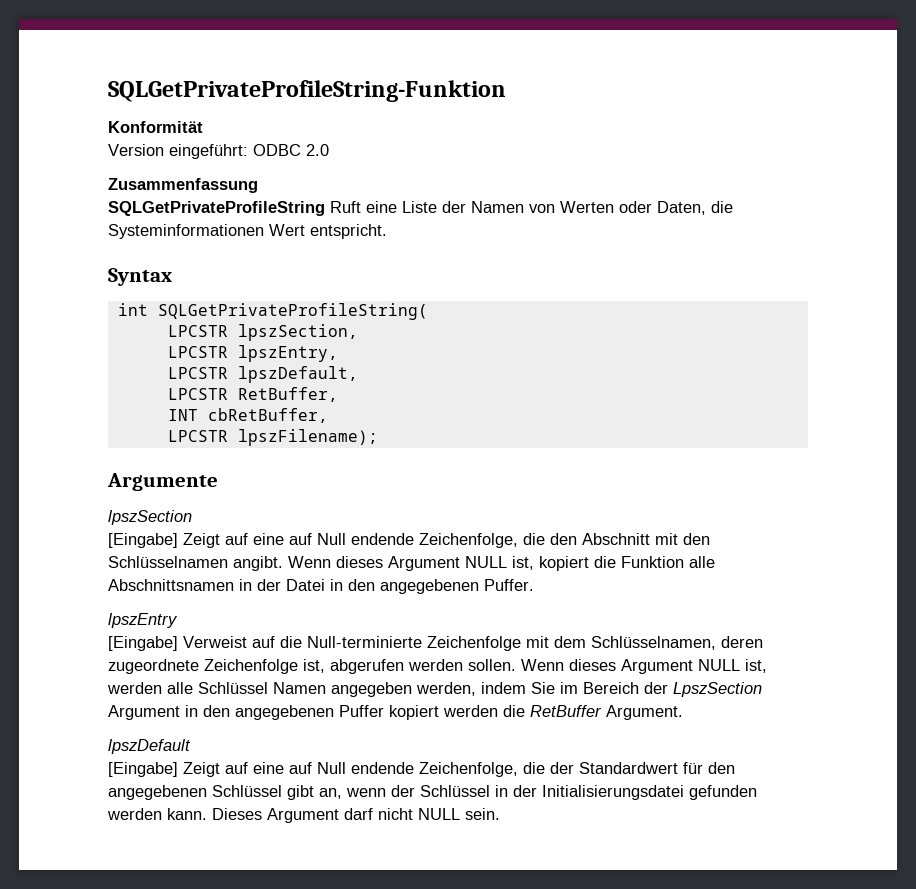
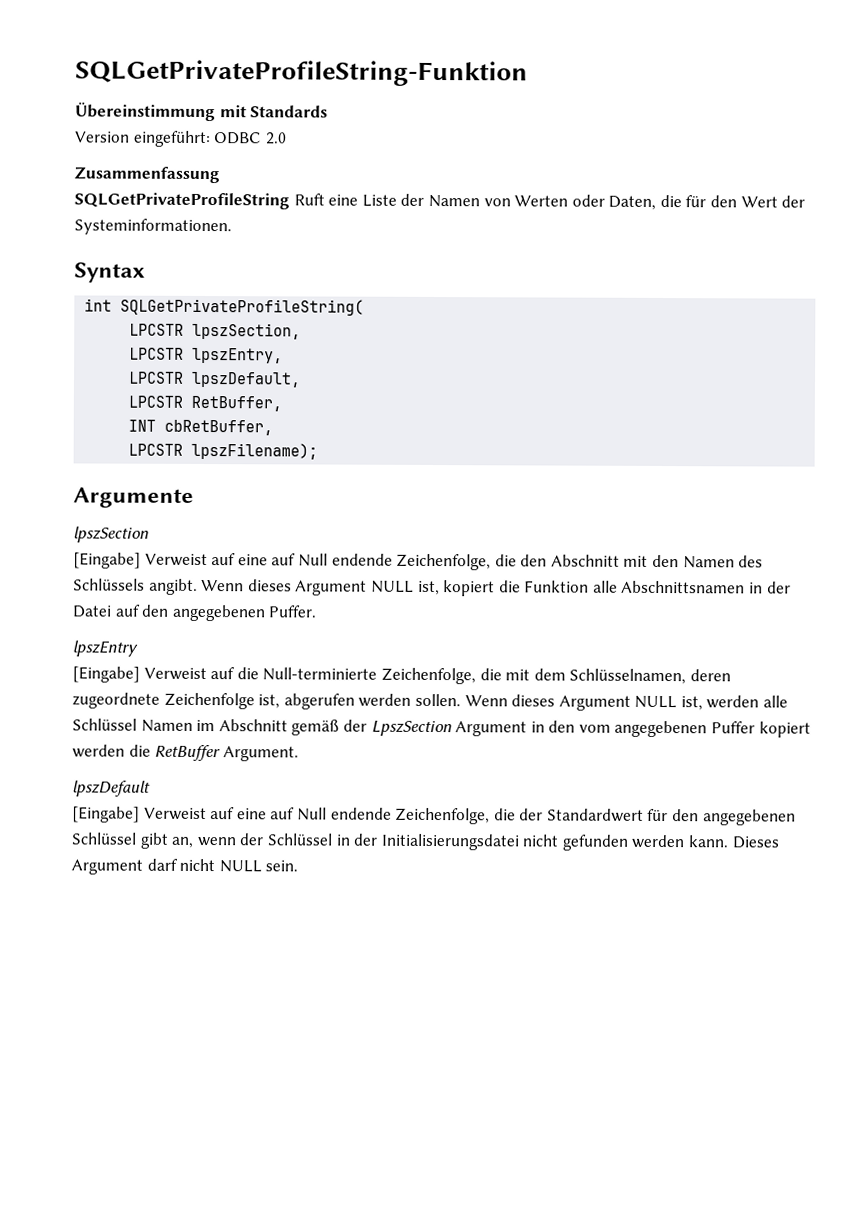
- Konformität
+ Übereinstimmung mit Standards
- SQLGetPrivateProfileString Ruft eine Liste der Namen von Werten oder Daten, die Systeminformationen Wert entspricht.
+ SQLGetPrivateProfileString Ruft eine Liste der Namen von Werten oder Daten, die für den Wert der Systeminformationen.
- [Eingabe] Zeigt auf eine auf Null endende Zeichenfolge, die den Abschnitt mit den Schlüsselnamen angibt.
+ [Eingabe] Verweist auf eine auf Null endende Zeichenfolge, die den Abschnitt mit den Namen des Schlüssels angibt.
- Wenn dieses Argument NULL ist, kopiert die Funktion alle Abschnittsnamen in der Datei in den angegebenen Puffer.
+ Wenn dieses Argument NULL ist, kopiert die Funktion alle Abschnittsnamen in der Datei auf den angegebenen Puffer.
- [Eingabe] Verweist auf die Null-terminierte Zeichenfolge mit dem Schlüsselnamen, deren zugeordnete Zeichenfolge ist, abgerufen werden sollen.
+ [Eingabe] Verweist auf die Null-terminierte Zeichenfolge, die mit dem Schlüsselnamen, deren zugeordnete Zeichenfolge ist, abgerufen werden sollen.
- Wenn dieses Argument NULL ist, werden alle Schlüssel Namen angegeben werden, indem Sie im Bereich der LpszSection Argument in den angegebenen Puffer kopiert werden die RetBuffer Argument.
+ Wenn dieses Argument NULL ist, werden alle Schlüssel Namen im Abschnitt gemäß der LpszSection Argument in den vom angegebenen Puffer kopiert werden die RetBuffer Argument.
- [Eingabe] Zeigt auf eine auf Null endende Zeichenfolge, die der Standardwert für den angegebenen Schlüssel gibt an, wenn der Schlüssel in der Initialisierungsdatei gefunden werden kann.
+ [Eingabe] Verweist auf eine auf Null endende Zeichenfolge, die der Standardwert für den angegebenen Schlüssel gibt an, wenn der Schlüssel in der Initialisierungsdatei nicht gefunden werden kann.

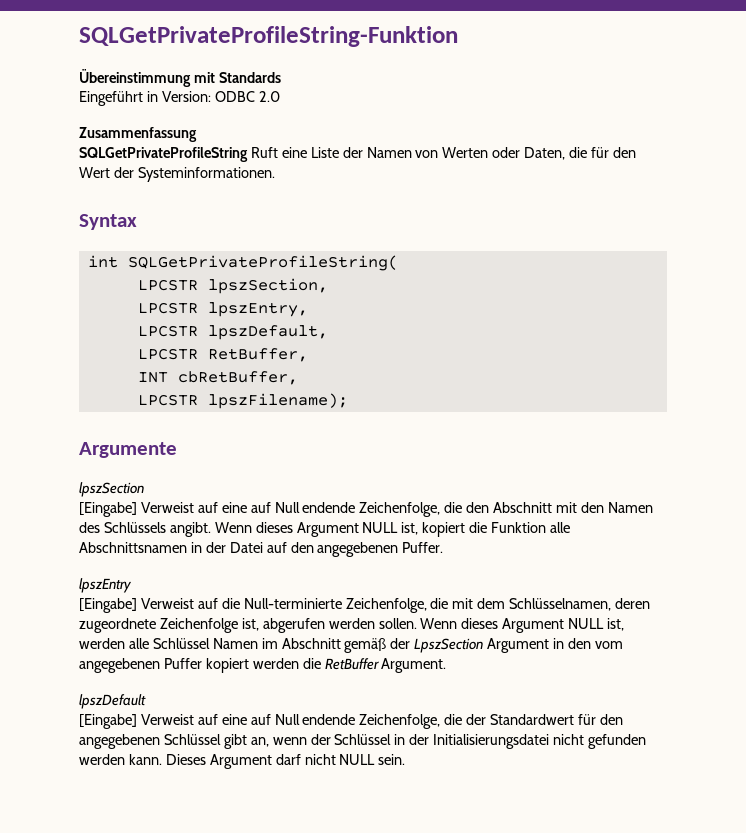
- Version eingeführt: ODBC 2.0
+ Eingeführt in Version: ODBC 2.0

